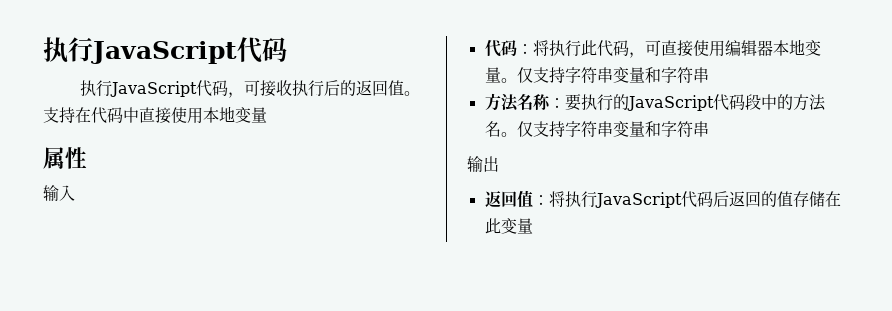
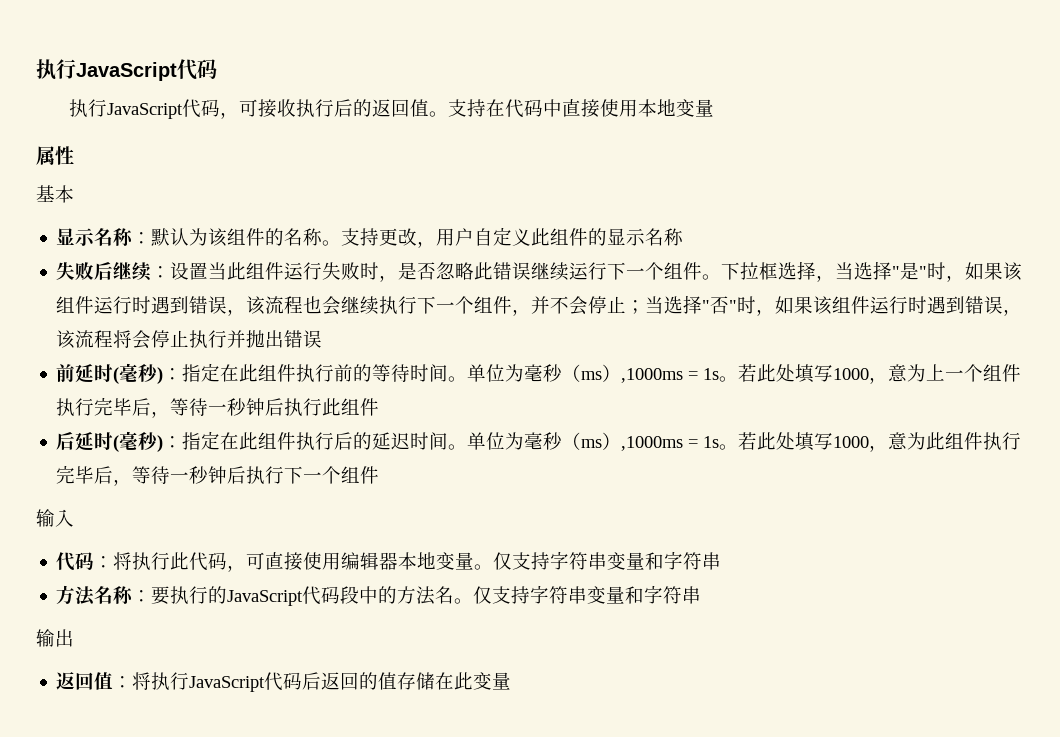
+ 基本
+ 显示名称：默认为该组件的名称。支持更改，用户自定义此组件的显示名称
+ 失败后继续：设置当此组件运行失败时，是否忽略此错误继续运行下一个组件。下拉框选择，当选择"是"时，如果该组件运行时遇到错误，该流程也会继续执行下一个组件，并不会停止；当选择"否"时，如果该组件运行时遇到错误，该流程将会停止执行并抛出错误
+ 前延时(毫秒)：指定在此组件执行前的等待时间。单位为毫秒（ms）,1000ms = 1s。若此处填写1000，意为上一个组件执行完毕后，等待一秒钟后执行此组件
+ 后延时(毫秒)：指定在此组件执行后的延迟时间。单位为毫秒（ms）,1000ms = 1s。若此处填写1000，意为此组件执行完毕后，等待一秒钟后执行下一个组件

